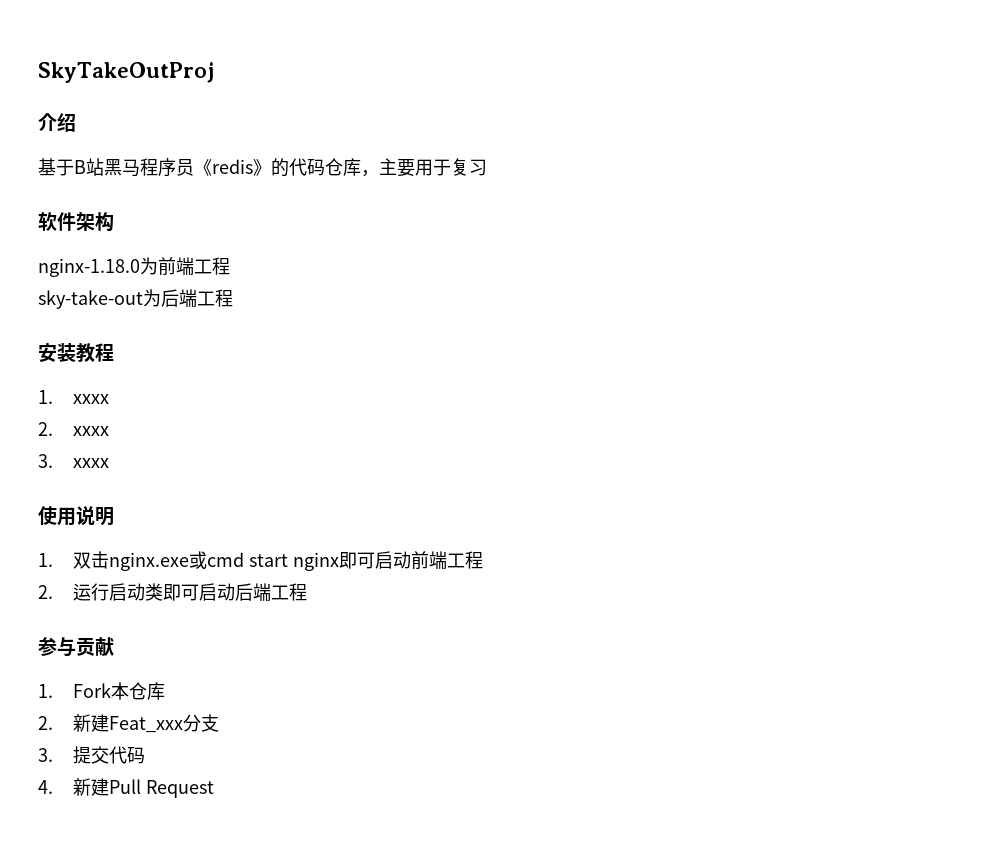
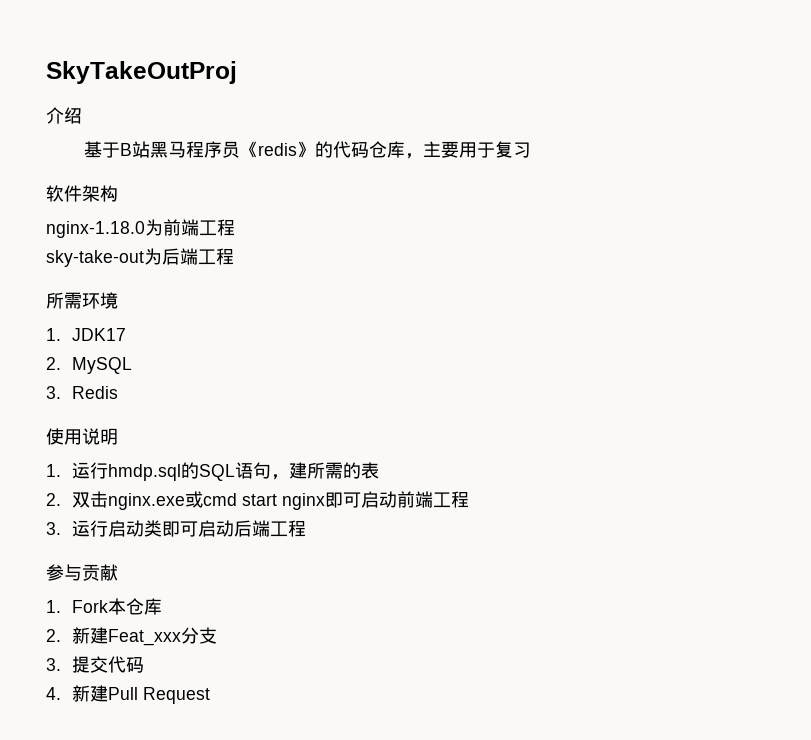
- 安装教程
- 1. xxxx
- 2. xxxx
- 3. xxxx
+ 所需环境
+ 1. JDK17
+ 2. MySQL
+ 3. Redis
- 1.双击nginx.exe或cmd start nginx即可启动前端工程
+ 1.运行hmdp.sql的SQL语句，建所需的表
+ 2.双击nginx.exe或cmd start nginx即可启动前端工程
- 2.运行启动类即可启动后端工程
+ 3.运行启动类即可启动后端工程

